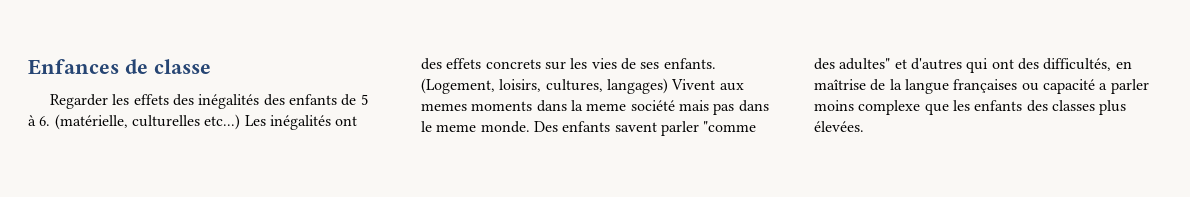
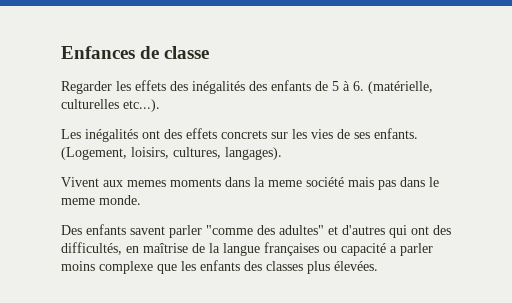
- Regarder les effets des inégalités des enfants de 5 à 6. (matérielle, culturelles etc...) Les inégalités ont des effets concrets sur les vies de ses enfants.
+ Regarder les effets des inégalités des enfants de 5 à 6. (matérielle, culturelles etc...).
+ Les inégalités ont des effets concrets sur les vies de ses enfants.
- (Logement, loisirs, cultures, langages) Vivent aux memes moments dans la meme société mais pas dans le meme monde. Des enfants savent parler "comme des adultes" et d'autres qui ont des difficultés, en maîtrise de la langue françaises ou capacité a parler moins complexe que les enfants des classes plus élevées.
+ (Logement, loisirs, cultures, langages).
+ Vivent aux memes moments dans la meme société mais pas dans le meme monde.
+ Des enfants savent parler "comme des adultes" et d'autres qui ont des difficultés, en maîtrise de la langue françaises ou capacité a parler moins complexe que les enfants des classes plus élevées.

